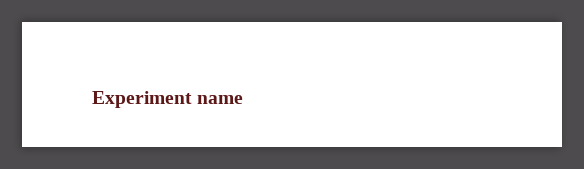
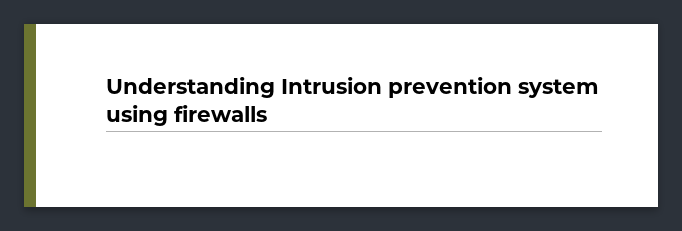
- Experiment name
+ Understanding Intrusion prevention system using firewalls

